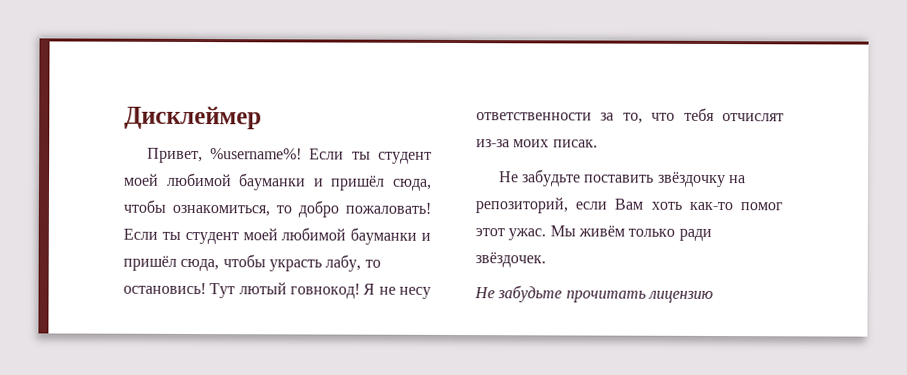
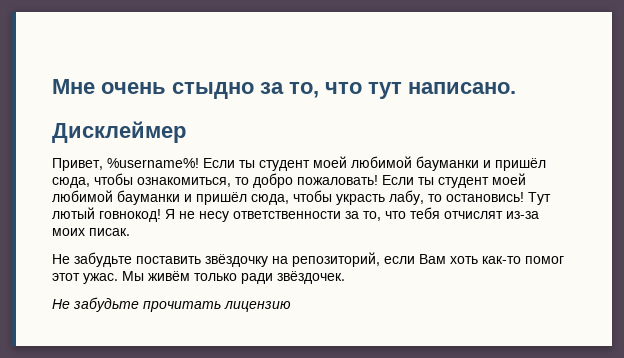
+ Мне очень стыдно за то, что тут написано.

